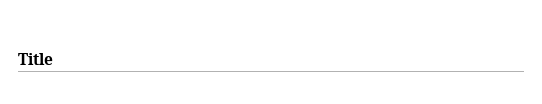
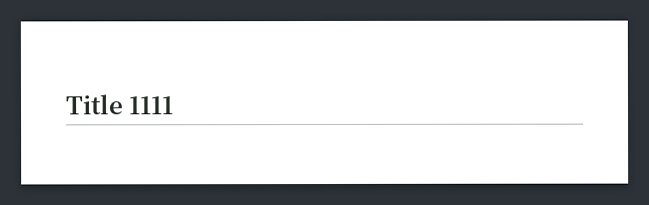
- Title
+ Title 1111

